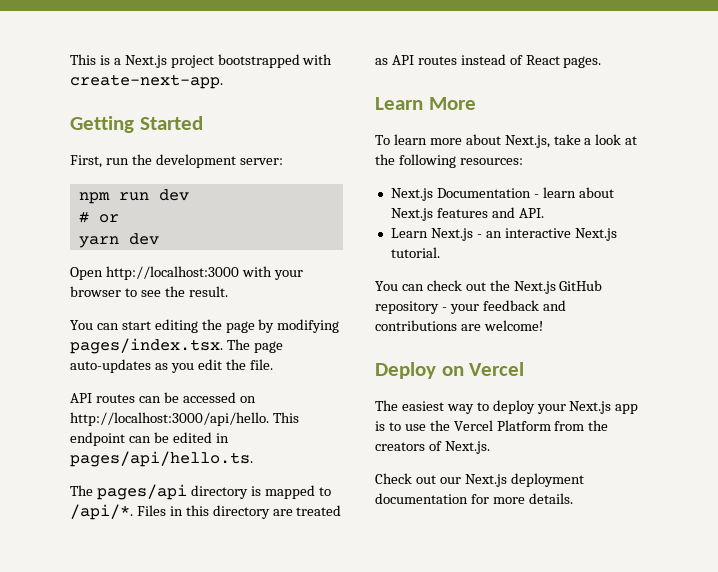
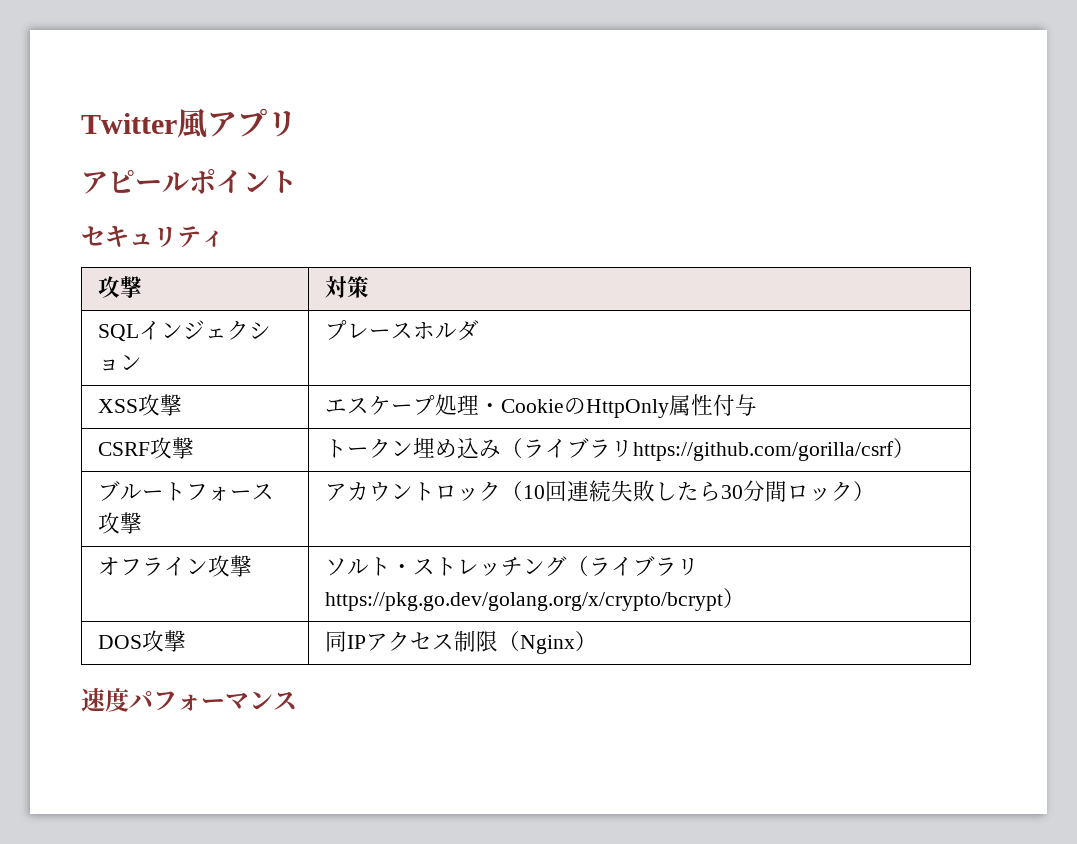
- This is a Next.js project bootstrapped with create-next-app.
- Getting Started
- First, run the development server:
- npm run dev
- # or
- yarn dev
- Open http://localhost:3000 with your browser to see the result.
- You can start editing the page by modifying pages/index.tsx. The page auto-updates as you edit the file.
- API routes can be accessed on http://localhost:3000/api/hello. This endpoint can be edited in pages/api/hello.ts.
- The pages/api directory is mapped to /api/*. Files in this directory are treated as API routes instead of React pages.
- Learn More
- To learn more about Next.js, take a look at the following resources:
- Next.js Documentation - learn about Next.js features and API.
- Learn Next.js - an interactive Next.js tutorial.
- You can check out the Next.js GitHub repository - your feedback and contributions are welcome!
- Deploy on Vercel
- The easiest way to deploy your Next.js app is to use the Vercel Platform from the creators of Next.js.
- Check out our Next.js deployment documentation for more details.
+ Twitter風アプリ
+ アピールポイント
+ セキュリティ
+ 攻撃 | 対策
+ SQLインジェクション | プレースホルダ
+ XSS攻撃 | エスケープ処理・CookieのHttpOnly属性付与
+ CSRF攻撃 | トークン埋め込み（ライブラリhttps://github.com/gorilla/csrf）
+ ブルートフォース攻撃 | アカウントロック（10回連続失敗したら30分間ロック）
+ オフライン攻撃 | ソルト・ストレッチング（ライブラリhttps://pkg.go.dev/golang.org/x/crypto/bcrypt）
+ DOS攻撃 | 同IPアクセス制限（Nginx）
+ 速度パフォーマンス

